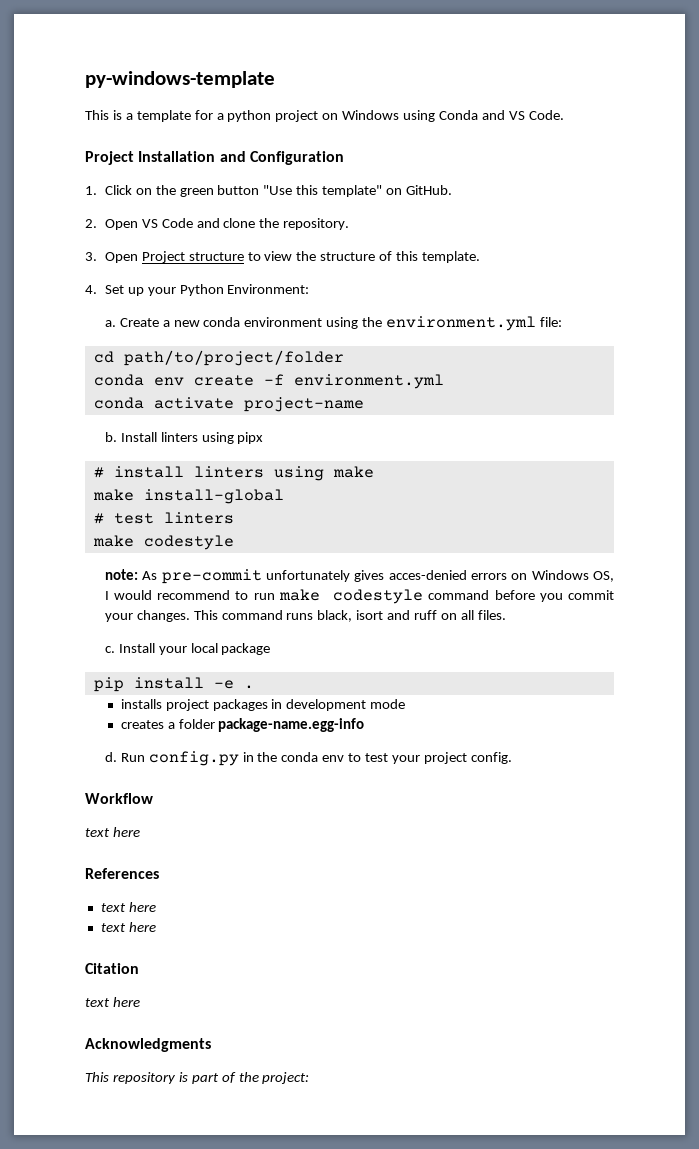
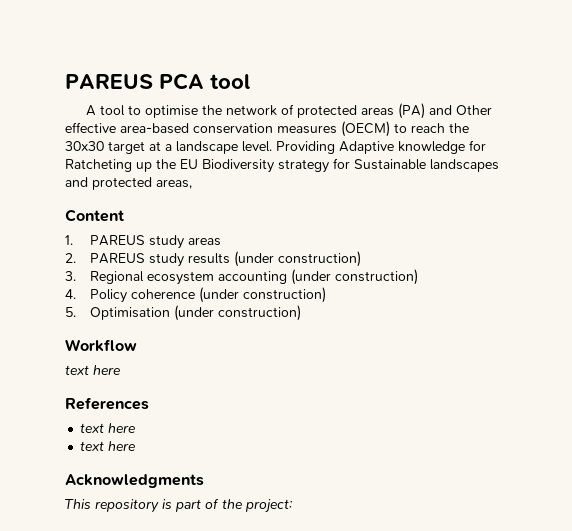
- py-windows-template
- This is a template for a python project on Windows using Conda and VS Code.
- Project Installation and Configuration
- 1. Click on the green button "Use this template" on GitHub.
- 2. Open VS Code and clone the repository.
- 3. Open Project structure to view the structure of this template.
- 4. Set up your Python Environment:
- a. Create a new conda environment using the environment.yml file:
- cd path/to/project/folder
- conda env create -f environment.yml
- conda activate project-name
- b. Install linters using pipx
- # install linters using make
- make install-global
- # test linters
- make codestyle
- note: As pre-commit unfortunately gives acces-denied errors on Windows OS, I would recommend to run make codestyle command before you commit your changes. This command runs black, isort and ruff on all files.
- c. Install your local package
- pip install -e .
- installs project packages in development mode
- creates a folder package-name.egg-info
- d. Run config.py in the conda env to test your project config.
+ PAREUS PCA tool
+ A tool to optimise the network of protected areas (PA) and Other effective area-based conservation measures (OECM) to reach the 30x30 target at a landscape level. Providing Adaptive knowledge for Ratcheting up the EU Biodiversity strategy for Sustainable landscapes and protected areas,
+ Content
+ 1. PAREUS study areas
+ 2. PAREUS study results (under construction)
+ 3. Regional ecosystem accounting (under construction)
+ 4. Policy coherence (under construction)
+ 5. Optimisation (under construction)
- Citation
- text here

